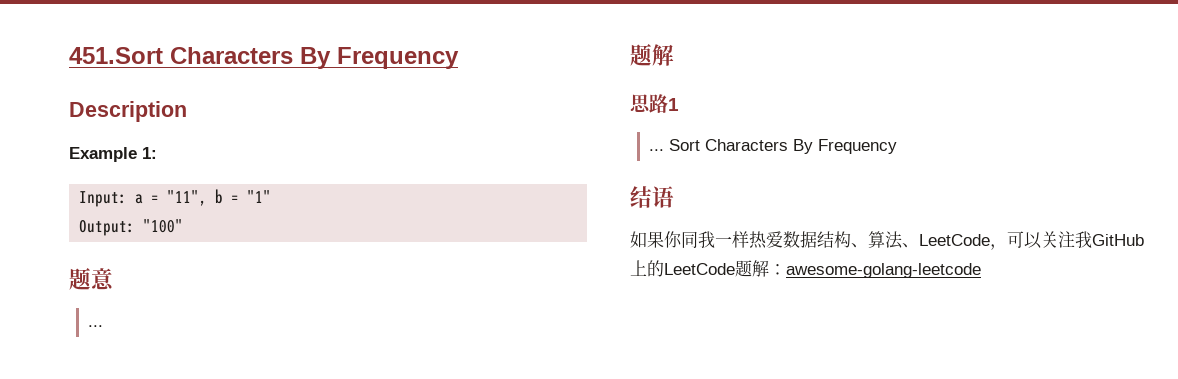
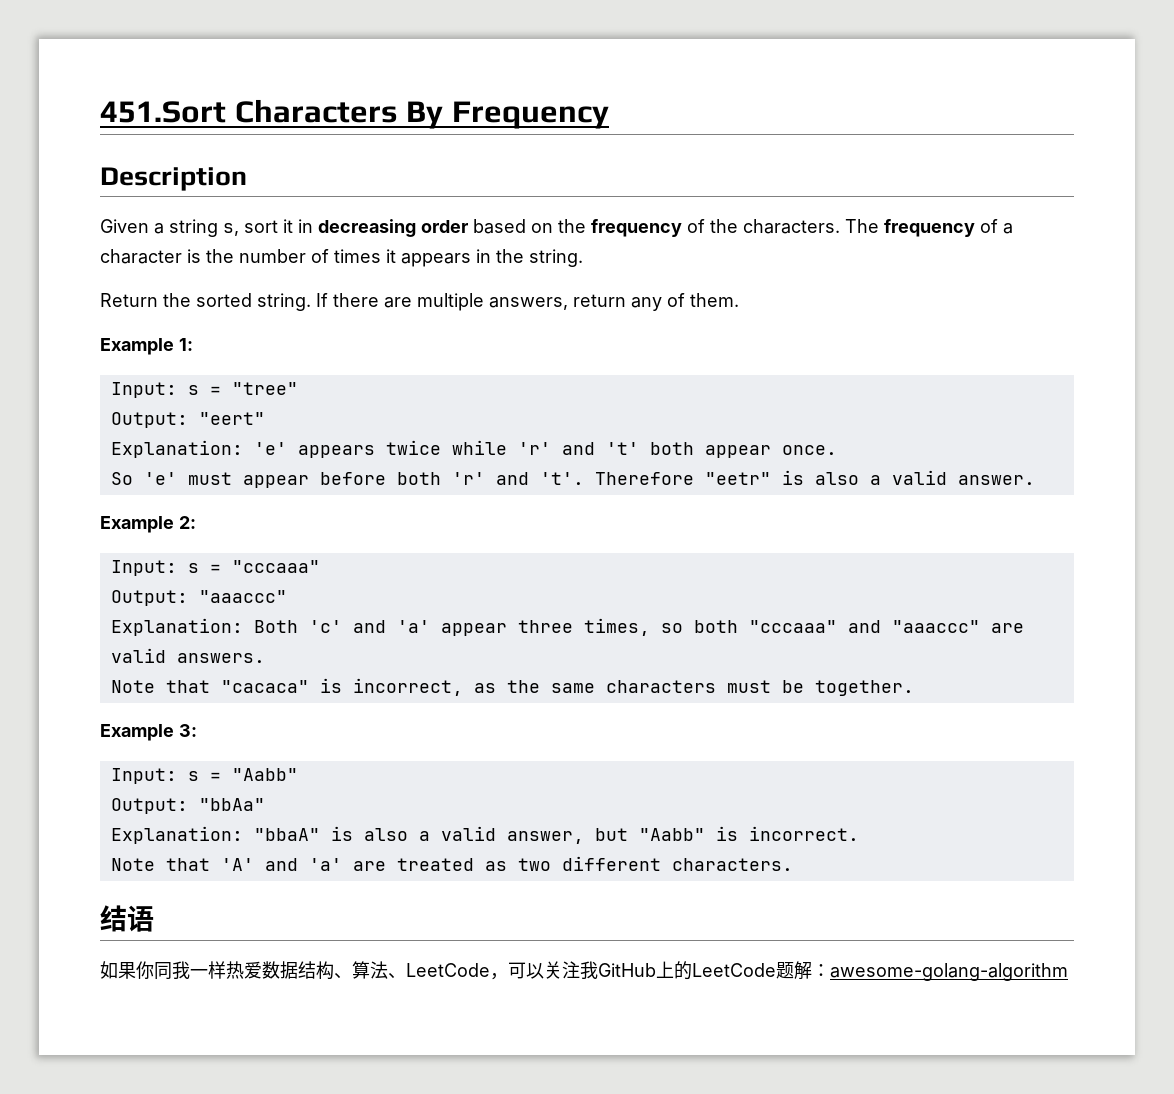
+ Given a string s, sort it in decreasing order based on the frequency of the characters. The frequency of a character is the number of times it appears in the string.
+ Return the sorted string. If there are multiple answers, return any of them.
  Example 1:
- Input: a = "11", b = "1"
- Output: "100"
- 题意
- ...
- 题解
- 思路1
- ... Sort Characters By Frequency
+ Input: s = "tree"
+ Output: "eert"
+ Explanation: 'e' appears twice while 'r' and 't' both appear once.
+ So 'e' must appear before both 'r' and 't'. Therefore "eetr" is also a valid answer.
+ Example 2:
+ Input: s = "cccaaa"
+ Output: "aaaccc"
+ Explanation: Both 'c' and 'a' appear three times, so both "cccaaa" and "aaaccc" are valid answers.
+ Note that "cacaca" is incorrect, as the same characters must be together.
+ Example 3:
+ Input: s = "Aabb"
+ Output: "bbAa"
+ Explanation: "bbaA" is also a valid answer, but "Aabb" is incorrect.
+ Note that 'A' and 'a' are treated as two different characters.
- 如果你同我一样热爱数据结构、算法、LeetCode，可以关注我GitHub上的LeetCode题解：awesome-golang-leetcode
+ 如果你同我一样热爱数据结构、算法、LeetCode，可以关注我GitHub上的LeetCode题解：awesome-golang-algorithm

